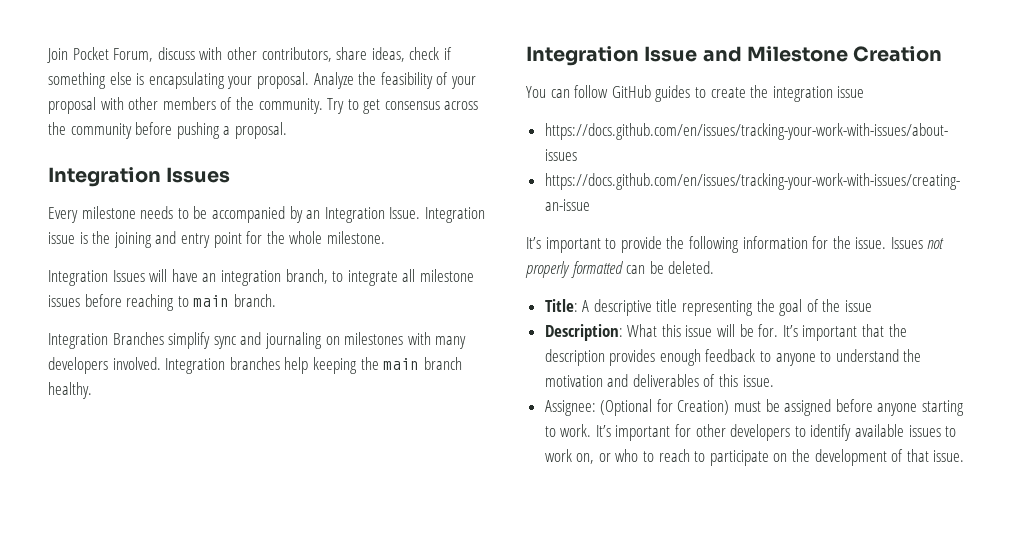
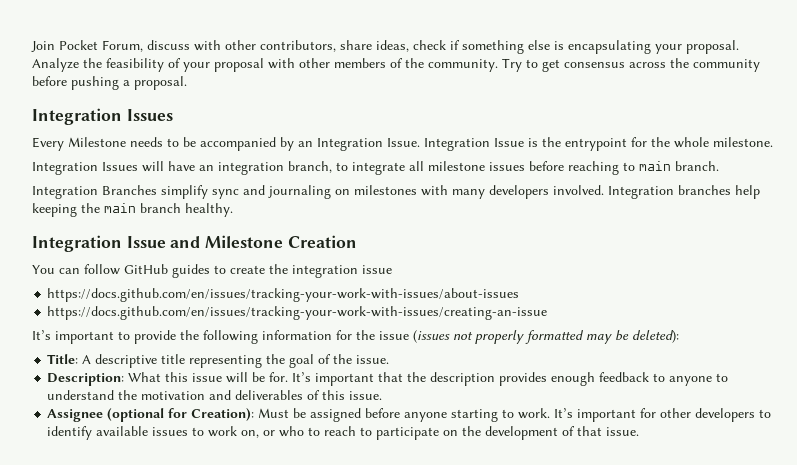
- Every milestone needs to be accompanied by an Integration Issue.
+ Every Milestone needs to be accompanied by an Integration Issue.
- Integration issue is the joining and entry point for the whole milestone.
+ Integration Issue is the entrypoint for the whole milestone.
- It’s important to provide the following information for the issue. Issues not properly formatted can be deleted.
+ It’s important to provide the following information for the issue (issues not properly formatted may be deleted):
- Title: A descriptive title representing the goal of the issue
+ Title: A descriptive title representing the goal of the issue.
- Assignee: (Optional for Creation) must be assigned before anyone starting to work.
+ Assignee (optional for Creation): Must be assigned before anyone starting to work.

